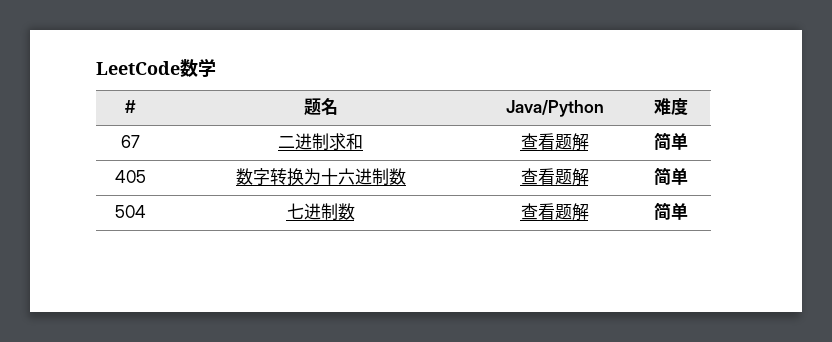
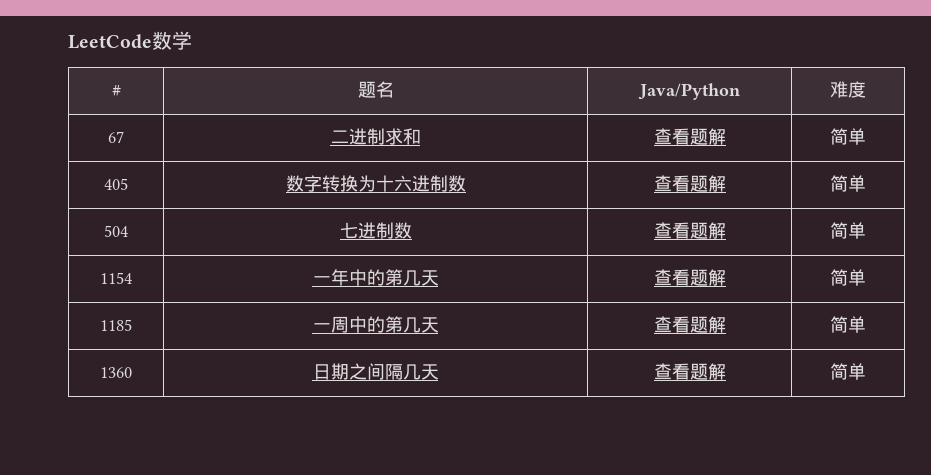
+ 1154 | 一年中的第几天 | 查看题解 | 简单
+ 1185 | 一周中的第几天 | 查看题解 | 简单
+ 1360 | 日期之间隔几天 | 查看题解 | 简单

